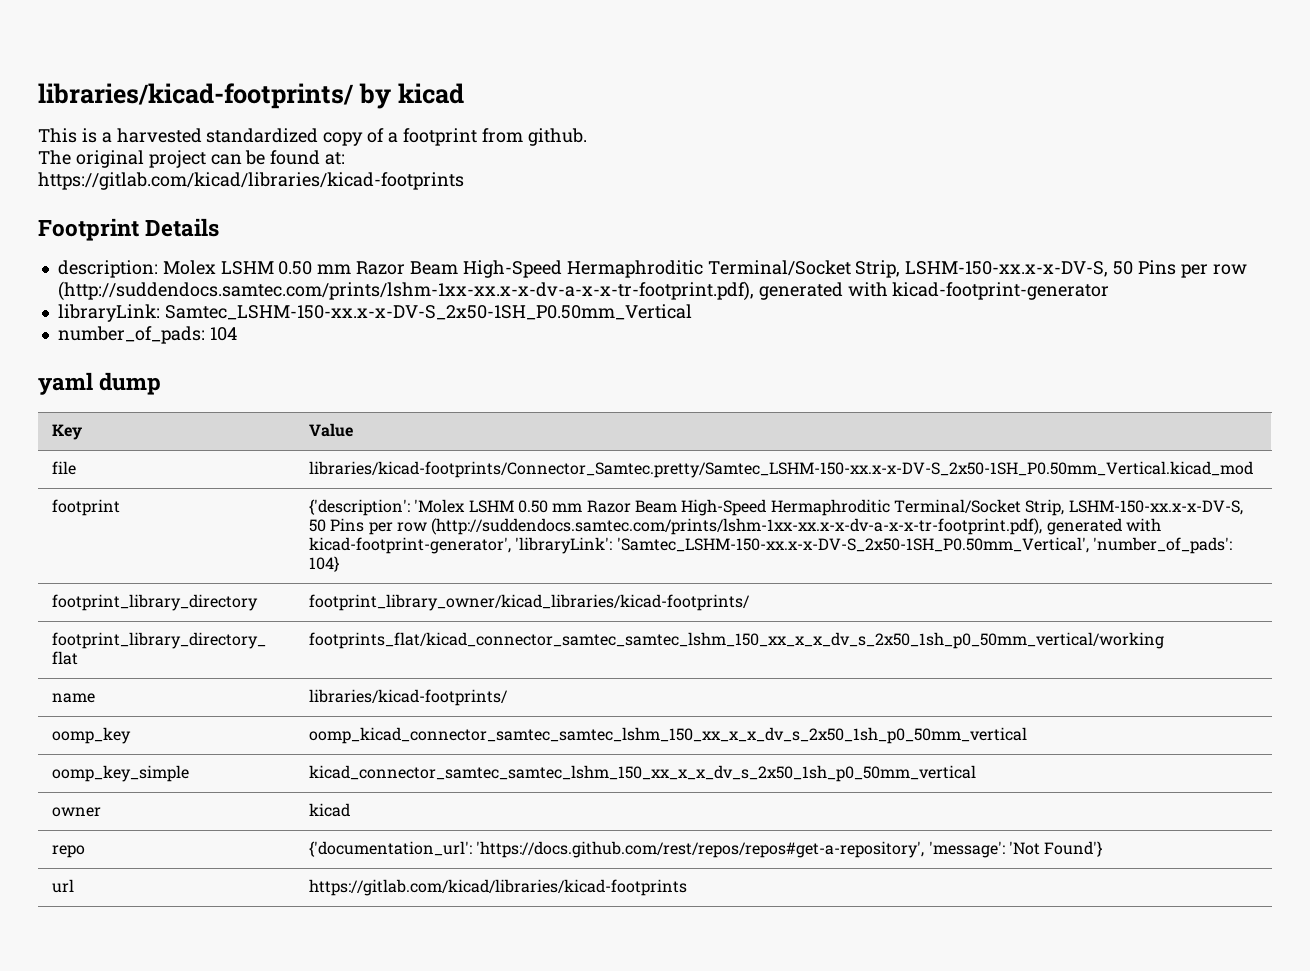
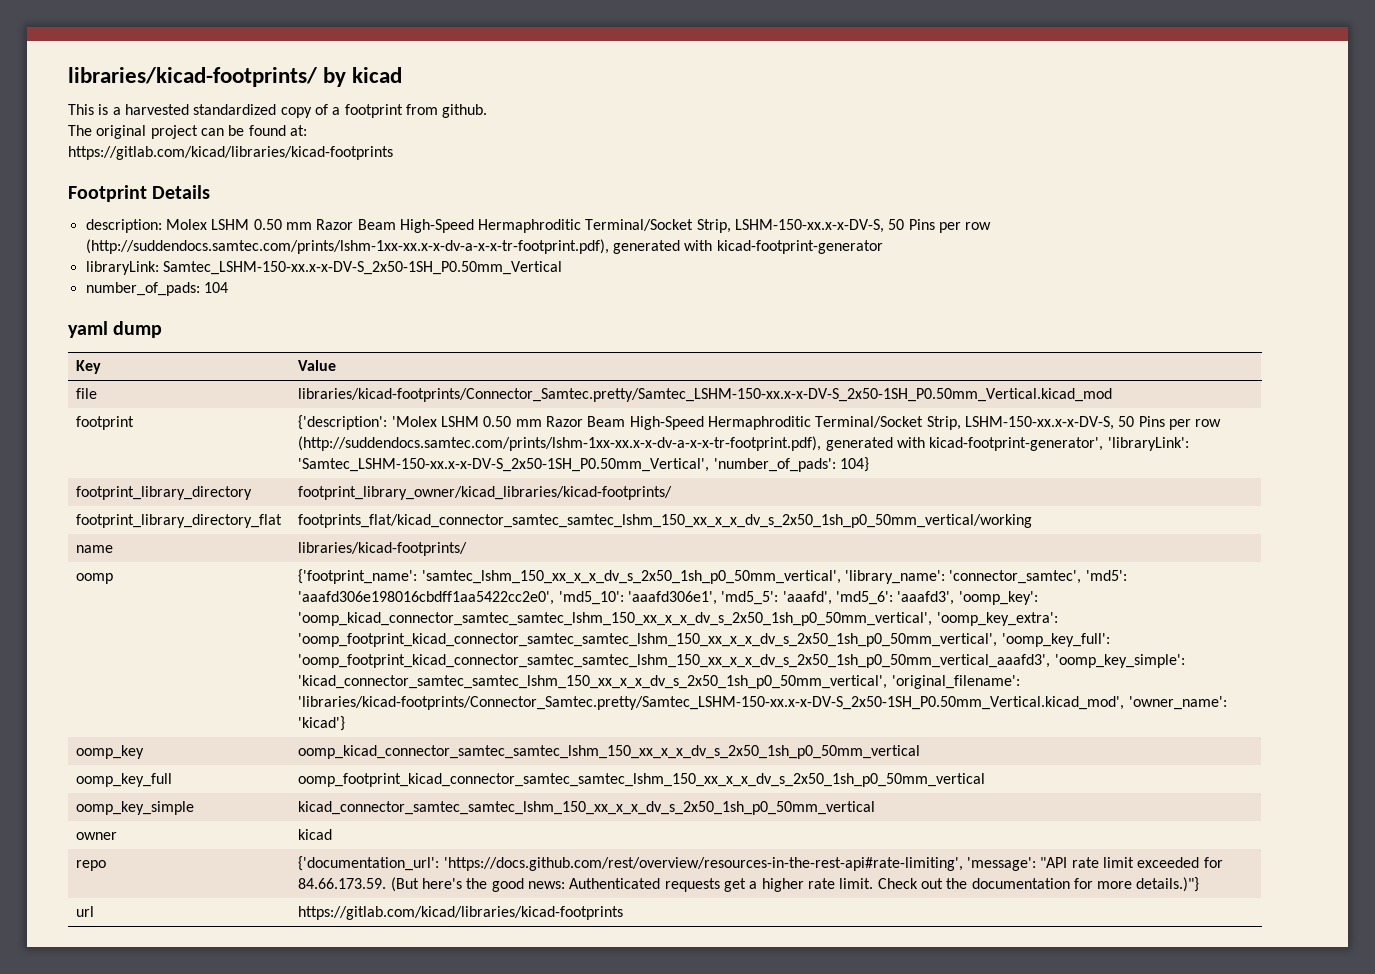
+ oomp | {'footprint_name': 'samtec_lshm_150_xx_x_x_dv_s_2x50_1sh_p0_50mm_vertical', 'library_name': 'connector_samtec', 'md5': 'aaafd306e198016cbdff1aa5422cc2e0', 'md5_10': 'aaafd306e1', 'md5_5': 'aaafd', 'md5_6': 'aaafd3', 'oomp_key': 'oomp_kicad_connector_samtec_samtec_lshm_150_xx_x_x_dv_s_2x50_1sh_p0_50mm_vertical', 'oomp_key_extra': 'oomp_footprint_kicad_connector_samtec_samtec_lshm_150_xx_x_x_dv_s_2x50_1sh_p0_50mm_vertical', 'oomp_key_full': 'oomp_footprint_kicad_connector_samtec_samtec_lshm_150_xx_x_x_dv_s_2x50_1sh_p0_50mm_vertical_aaafd3', 'oomp_key_simple': 'kicad_connector_samtec_samtec_lshm_150_xx_x_x_dv_s_2x50_1sh_p0_50mm_vertical', 'original_filename': 'libraries/kicad-footprints/Connector_Samtec.pretty/Samtec_LSHM-150-xx.x-x-DV-S_2x50-1SH_P0.50mm_Vertical.kicad_mod', 'owner_name': 'kicad'}
+ oomp_key_full | oomp_footprint_kicad_connector_samtec_samtec_lshm_150_xx_x_x_dv_s_2x50_1sh_p0_50mm_vertical
- repo | {'documentation_url': 'https://docs.github.com/rest/repos/repos#get-a-repository', 'message': 'Not Found'}
+ repo | {'documentation_url': 'https://docs.github.com/rest/overview/resources-in-the-rest-api#rate-limiting', 'message': "API rate limit exceeded for 84.66.173.59. (But here's the good news: Authenticated requests get a higher rate limit. Check out the documentation for more details.)"}

